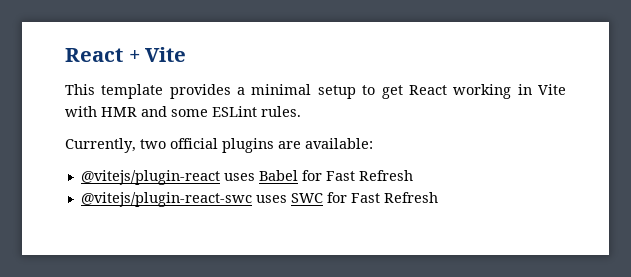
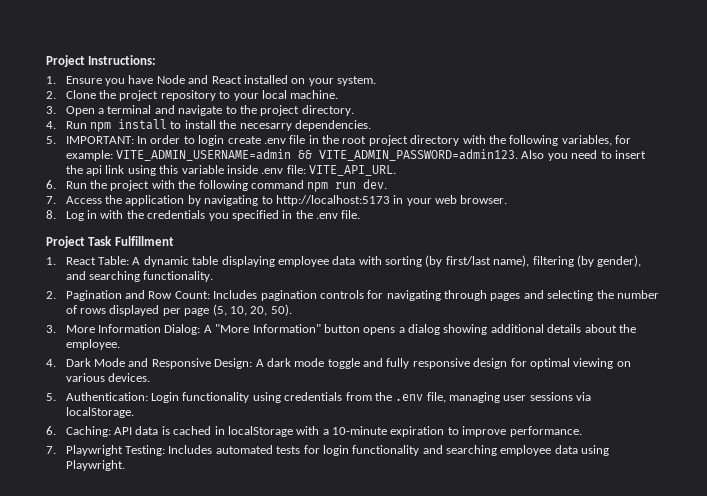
- React + Vite
- This template provides a minimal setup to get React working in Vite with HMR and some ESLint rules.
- Currently, two official plugins are available:
- @vitejs/plugin-react uses Babel for Fast Refresh
- @vitejs/plugin-react-swc uses SWC for Fast Refresh
+ Project Instructions:
+ 1. Ensure you have Node and React installed on your system.
+ 2. Clone the project repository to your local machine.
+ 3. Open a terminal and navigate to the project directory.
+ 4. Run npm install to install the necesarry dependencies.
+ 5. IMPORTANT: In order to login create .env file in the root project directory with the following variables, for example: VITE_ADMIN_USERNAME=admin && VITE_ADMIN_PASSWORD=admin123. Also you need to insert the api link using this variable inside .env file: VITE_API_URL.
+ 6. Run the project with the following command npm run dev.
+ 7. Access the application by navigating to http://localhost:5173 in your web browser.
+ 8. Log in with the credentials you specified in the .env file.
+ Project Task Fulfillment
+ 1. React Table: A dynamic table displaying employee data with sorting (by first/last name), filtering (by gender), and searching functionality.
+ 2. Pagination and Row Count: Includes pagination controls for navigating through pages and selecting the number of rows displayed per page (5, 10, 20, 50).
+ 3. More Information Dialog: A "More Information" button opens a dialog showing additional details about the employee.
+ 4. Dark Mode and Responsive Design: A dark mode toggle and fully responsive design for optimal viewing on various devices.
+ 5. Authentication: Login functionality using credentials from the .env file, managing user sessions via localStorage.
+ 6. Caching: API data is cached in localStorage with a 10-minute expiration to improve performance.
+ 7. Playwright Testing: Includes automated tests for login functionality and searching employee data using Playwright.

